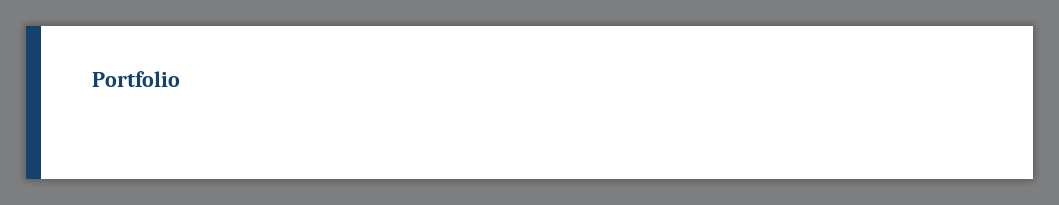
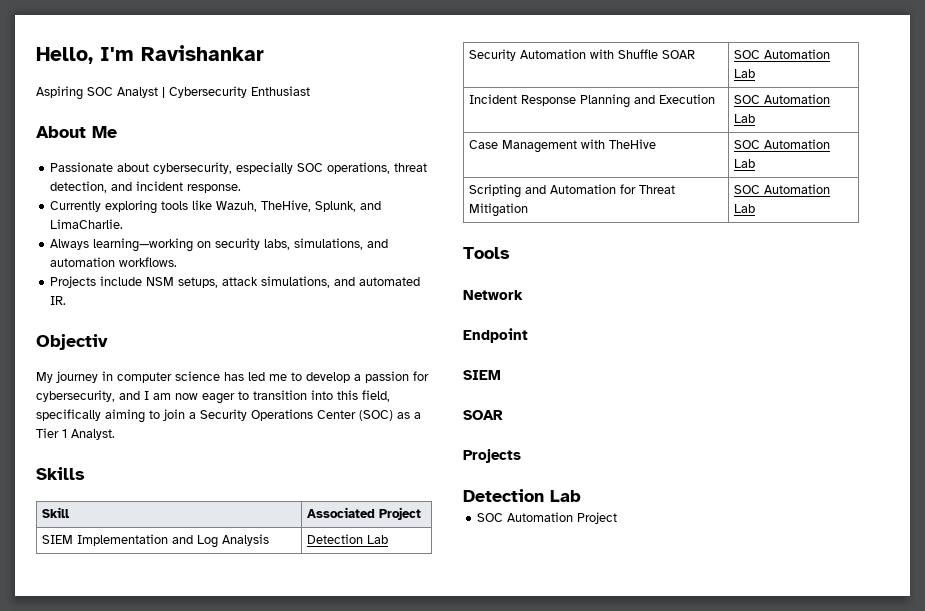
- Portfolio
+ Hello, I'm Ravishankar
+ Aspiring SOC Analyst | Cybersecurity Enthusiast
+ About Me
+ Passionate about cybersecurity, especially SOC operations, threat detection, and incident response.
+ Currently exploring tools like Wazuh, TheHive, Splunk, and LimaCharlie.
+ Always learning—working on security labs, simulations, and automation workflows.
+ Projects include NSM setups, attack simulations, and automated IR.
+ Objectiv
+ My journey in computer science has led me to develop a passion for cybersecurity, and I am now eager to transition into this field, specifically aiming to join a Security Operations Center (SOC) as a Tier 1 Analyst.
+ Skills
+ Skill | Associated Project
+ SIEM Implementation and Log Analysis | Detection Lab
+ Security Automation with Shuffle SOAR | SOC Automation Lab
+ Incident Response Planning and Execution | SOC Automation Lab
+ Case Management with TheHive | SOC Automation Lab
+ Scripting and Automation for Threat Mitigation | SOC Automation Lab
+ Tools
+ Network
+ Endpoint
+ SIEM
+ SOAR
+ Projects
+ Detection Lab
+ SOC Automation Project

